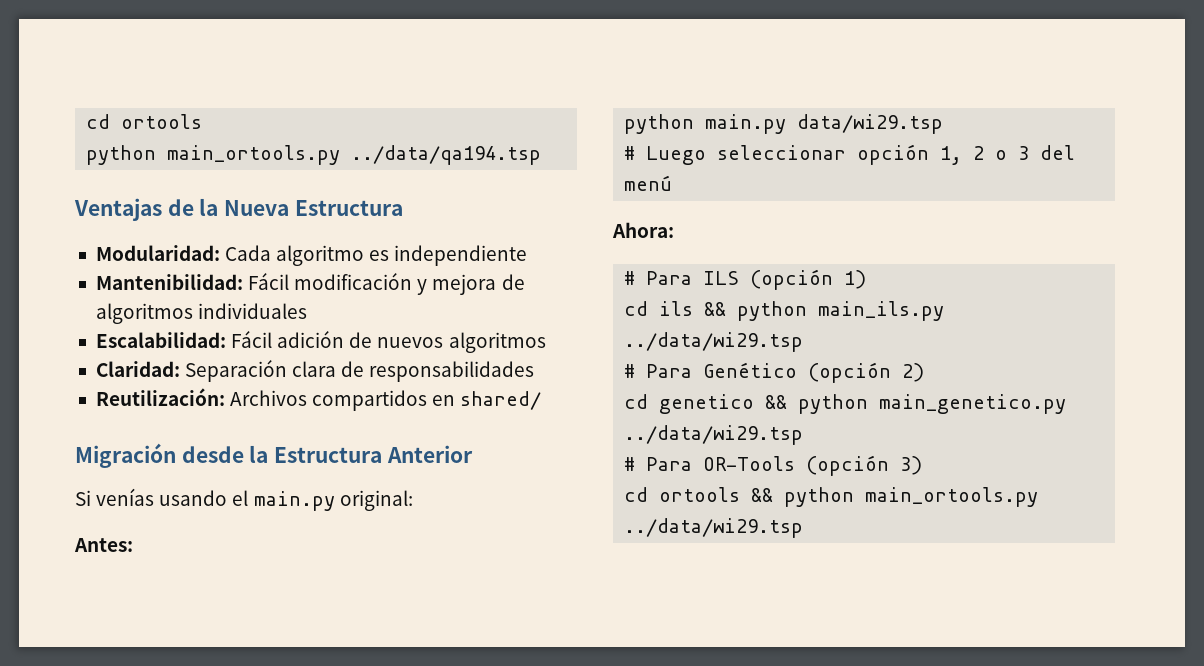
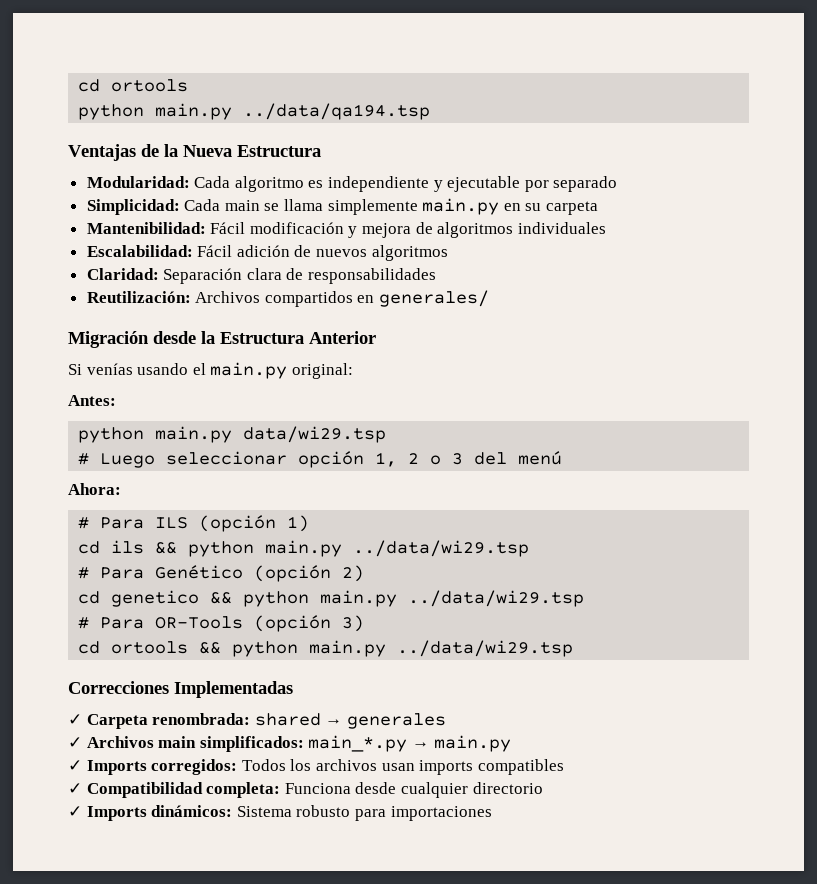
- python main_ortools.py ../data/qa194.tsp
+ python main.py ../data/qa194.tsp
- Modularidad: Cada algoritmo es independiente
+ Modularidad: Cada algoritmo es independiente y ejecutable por separado
+ Simplicidad: Cada main se llama simplemente main.py en su carpeta
- Reutilización: Archivos compartidos en shared/
+ Reutilización: Archivos compartidos en generales/
- cd ils && python main_ils.py ../data/wi29.tsp
+ cd ils && python main.py ../data/wi29.tsp
- cd genetico && python main_genetico.py ../data/wi29.tsp
+ cd genetico && python main.py ../data/wi29.tsp
- cd ortools && python main_ortools.py ../data/wi29.tsp
+ cd ortools && python main.py ../data/wi29.tsp
+ Correcciones Implementadas
+ ✓ Carpeta renombrada: shared → generales
+ ✓ Archivos main simplificados: main_*.py → main.py
+ ✓ Imports corregidos: Todos los archivos usan imports compatibles
+ ✓ Compatibilidad completa: Funciona desde cualquier directorio
+ ✓ Imports dinámicos: Sistema robusto para importaciones

